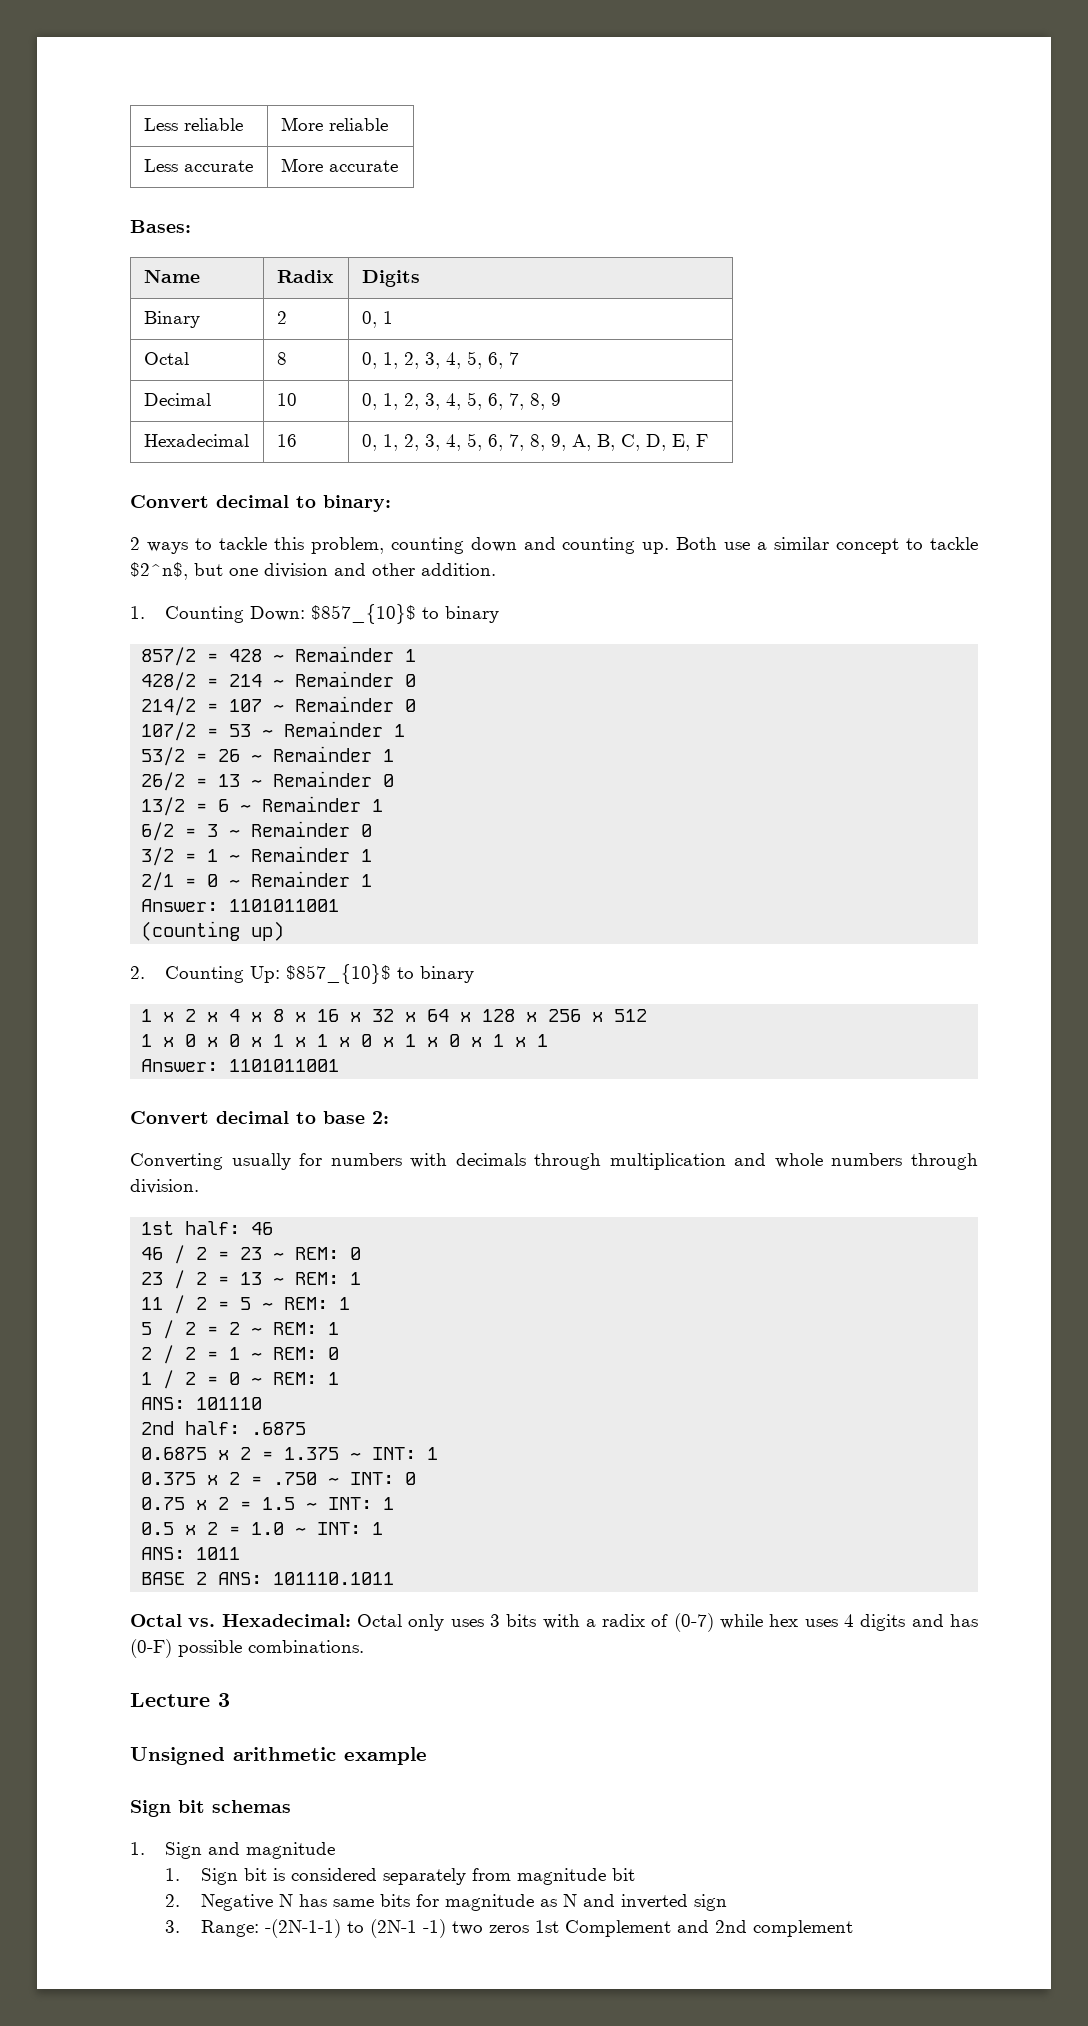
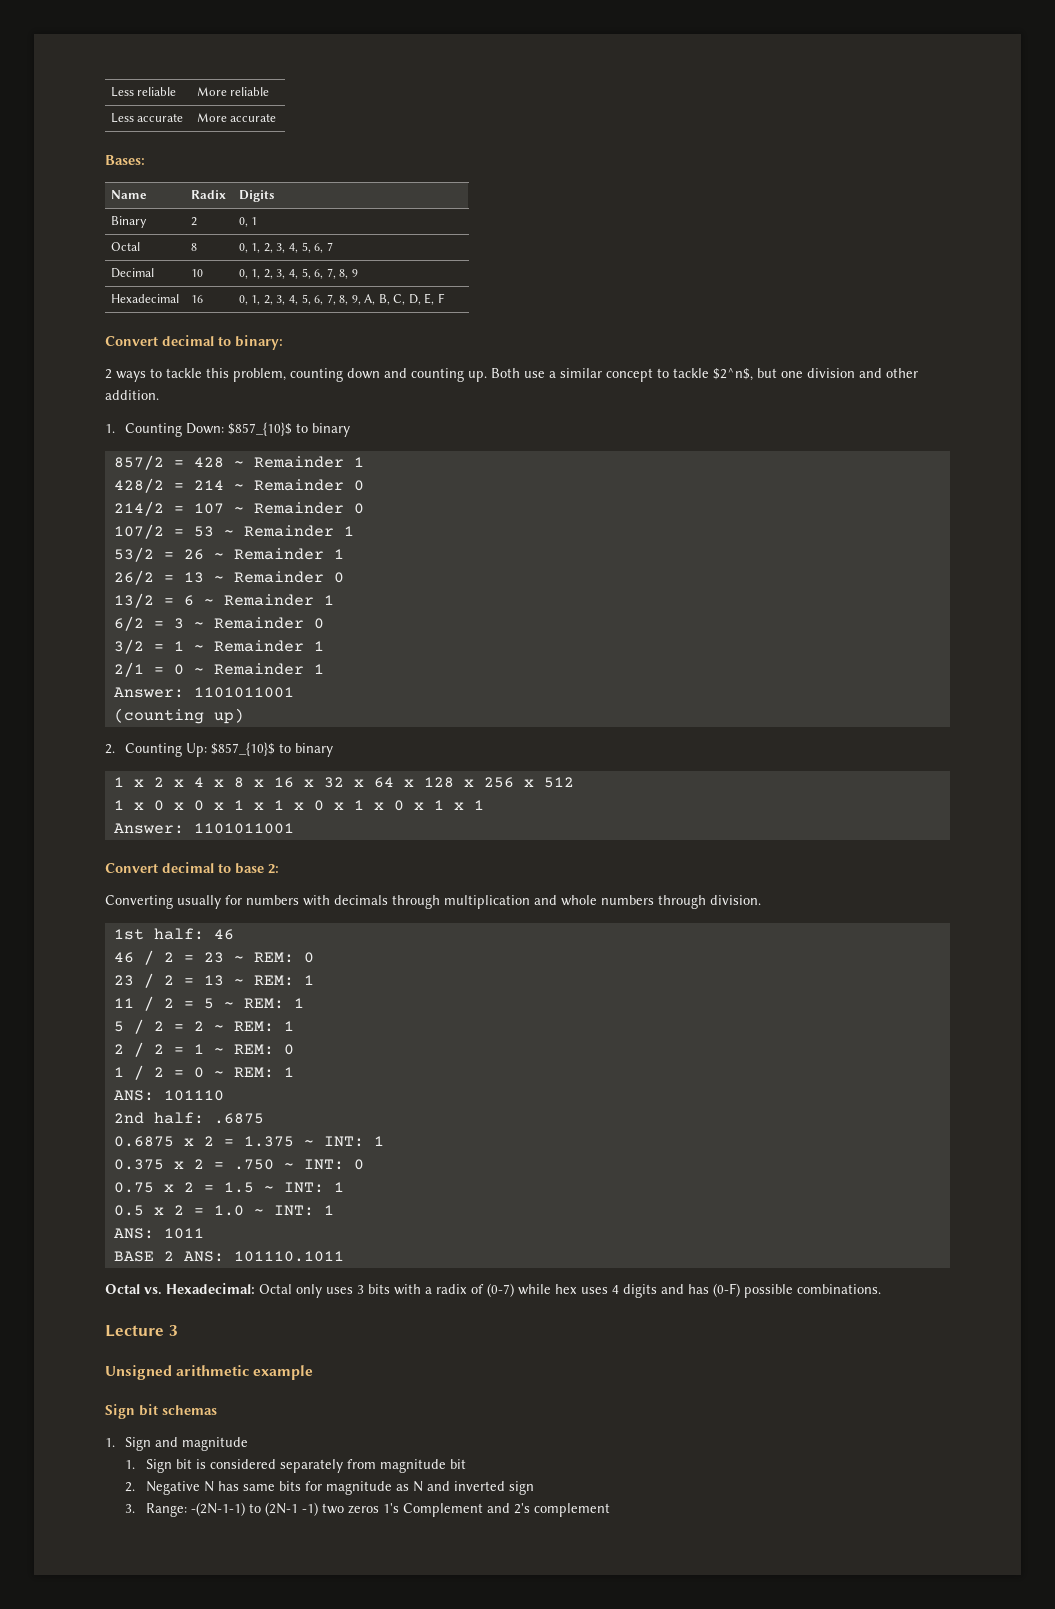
- 3. Range: -(2N-1-1) to (2N-1 -1) two zeros 1st Complement and 2nd complement
+ 3. Range: -(2N-1-1) to (2N-1 -1) two zeros 1's Complement and 2's complement

